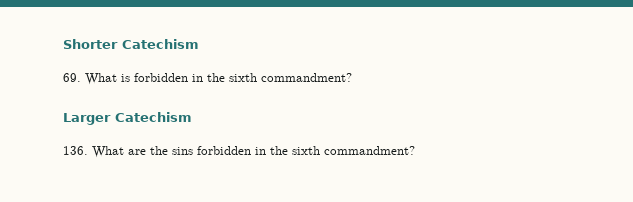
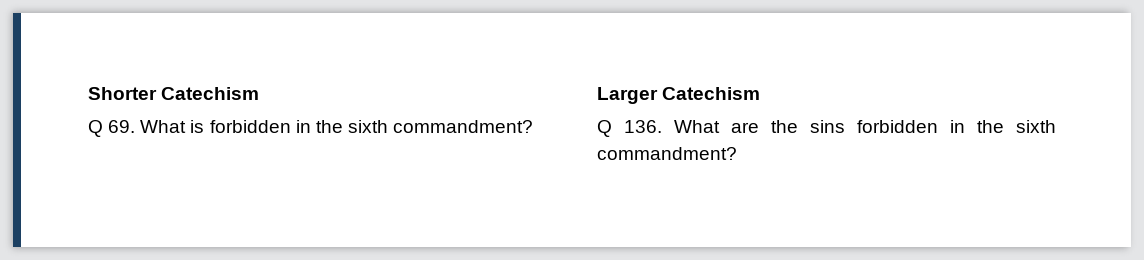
- 69. What is forbidden in the sixth commandment?
+ Q 69. What is forbidden in the sixth commandment?
- 136. What are the sins forbidden in the sixth commandment?
+ Q 136. What are the sins forbidden in the sixth commandment?

